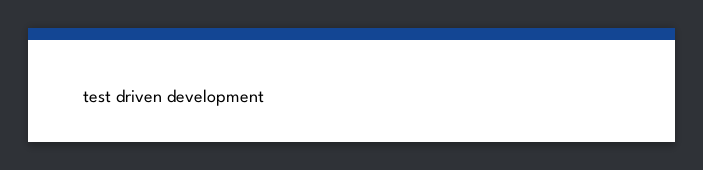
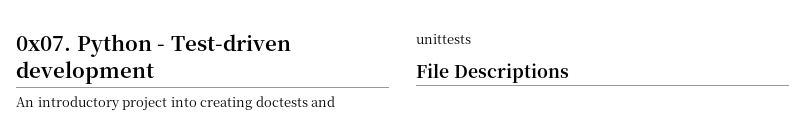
- test driven development
+ 0x07. Python - Test-driven development
+ An introductory project into creating doctests and unittests
+ File Descriptions

